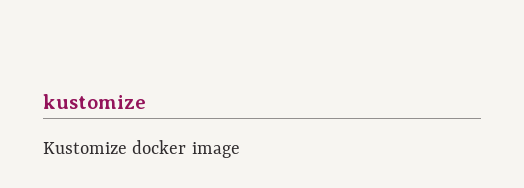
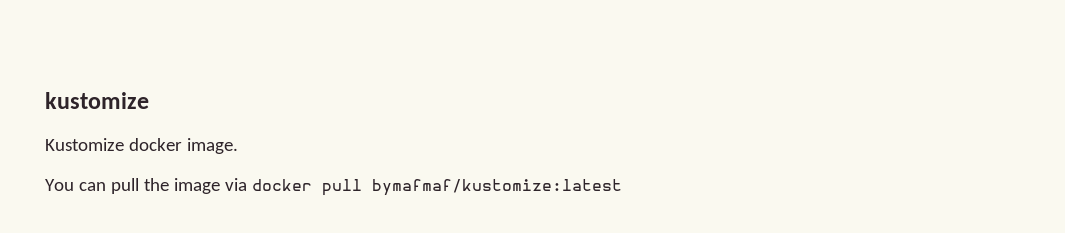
- Kustomize docker image
+ Kustomize docker image.
+ You can pull the image via docker pull bymafmaf/kustomize:latest

